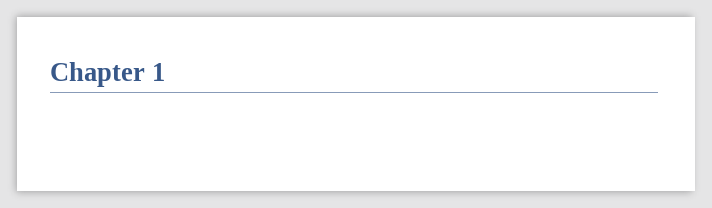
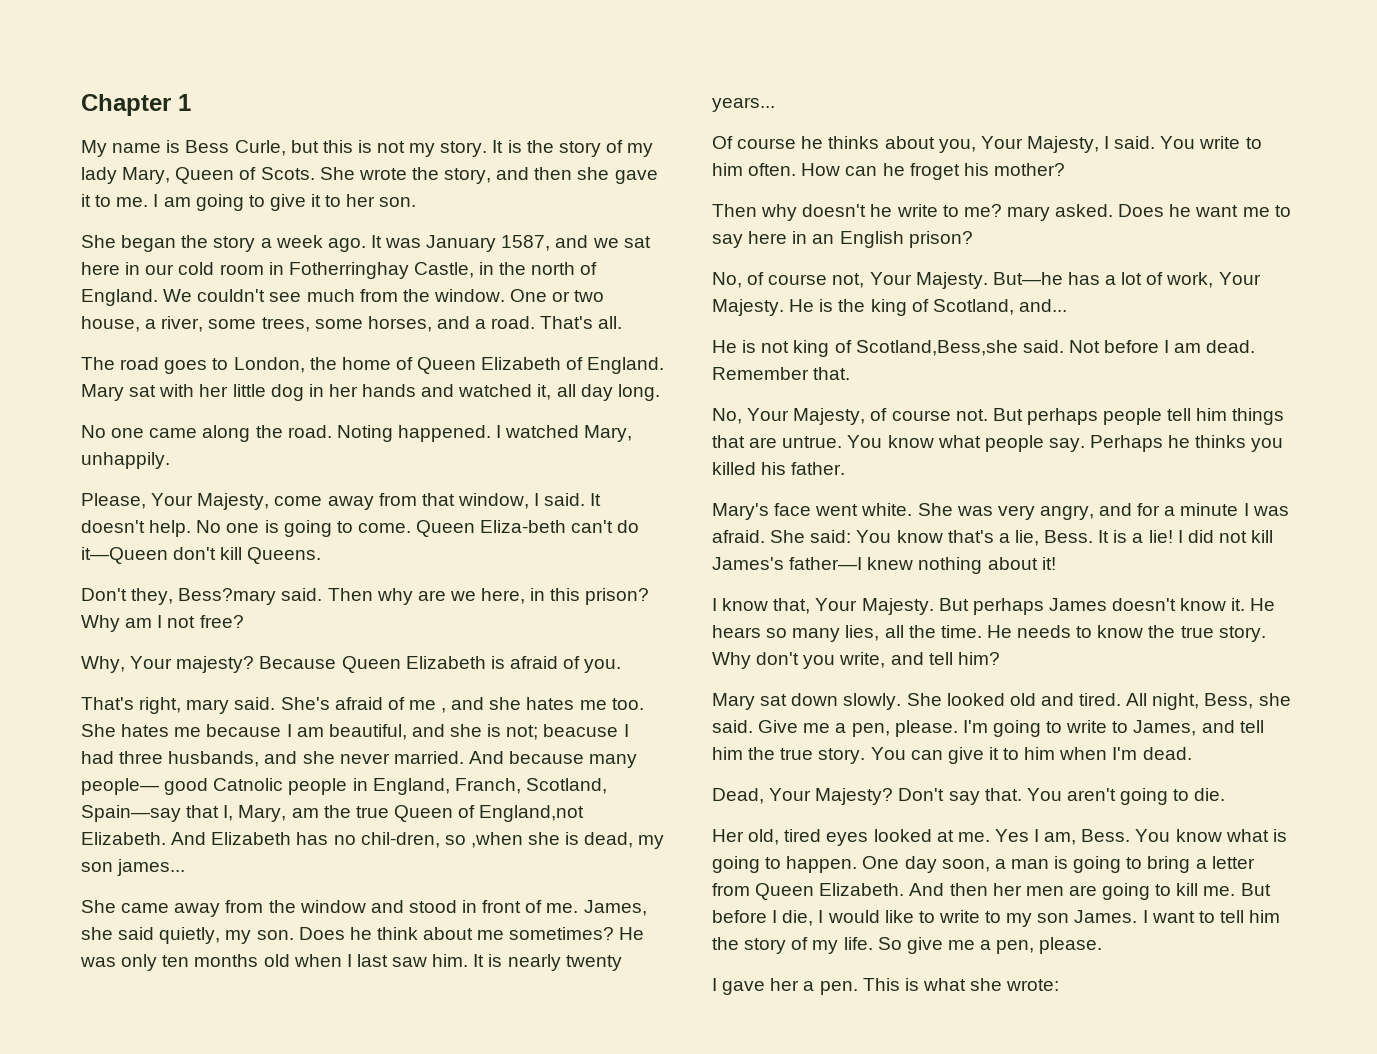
+ My name is Bess Curle, but this is not my story. It is the story of my lady Mary, Queen of Scots. She wrote the story, and then she gave it to me. I am going to give it to her son.
+ She began the story a week ago. It was January 1587, and we sat here in our cold room in Fotherringhay Castle, in the north of England. We couldn't see much from the window. One or two house, a river, some trees, some horses, and a road. That's all.
+ The road goes to London, the home of Queen Elizabeth of England. Mary sat with her little dog in her hands and watched it, all day long.
+ No one came along the road. Noting happened. I watched Mary, unhappily.
+ Please, Your Majesty, come away from that window, I said. It doesn't help. No one is going to come. Queen Eliza-beth can't do it—Queen don't kill Queens.
+ Don't they, Bess?mary said. Then why are we here, in this prison? Why am I not free?
+ Why, Your majesty? Because Queen Elizabeth is afraid of you.
+ That's right, mary said. She's afraid of me , and she hates me too. She hates me because I am beautiful, and she is not; beacuse I had three husbands, and she never married. And because many people— good Catnolic people in England, Franch, Scotland, Spain—say that I, Mary, am the true Queen of England,not Elizabeth. And Elizabeth has no chil-dren, so ,when she is dead, my son james...
+ She came away from the window and stood in front of me. James, she said quietly, my son. Does he think about me sometimes? He was only ten months old when I last saw him. It is nearly twenty years...
+ Of course he thinks about you, Your Majesty, I said. You write to him often. How can he froget his mother?
+ Then why doesn't he write to me? mary asked. Does he want me to say here in an English prison?
+ No, of course not, Your Majesty. But—he has a lot of work, Your Majesty. He is the king of Scotland, and...
+ He is not king of Scotland,Bess,she said. Not before I am dead. Remember that.
+ No, Your Majesty, of course not. But perhaps people tell him things that are untrue. You know what people say. Perhaps he thinks you killed his father.
+ Mary's face went white. She was very angry, and for a minute I was afraid. She said: You know that's a lie, Bess. It is a lie! I did not kill James's father—I knew nothing about it!
+ I know that, Your Majesty. But perhaps James doesn't know it. He hears so many lies, all the time. He needs to know the true story. Why don't you write, and tell him?
+ Mary sat down slowly. She looked old and tired. All night, Bess, she said. Give me a pen, please. I'm going to write to James, and tell him the true story. You can give it to him when I'm dead.
+ Dead, Your Majesty? Don't say that. You aren't going to die.
+ Her old, tired eyes looked at me. Yes I am, Bess. You know what is going to happen. One day soon, a man is going to bring a letter from Queen Elizabeth. And then her men are going to kill me. But before I die, I would like to write to my son James. I want to tell him the story of my life. So give me a pen, please.
+ I gave her a pen. This is what she wrote:

